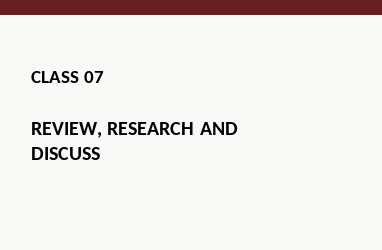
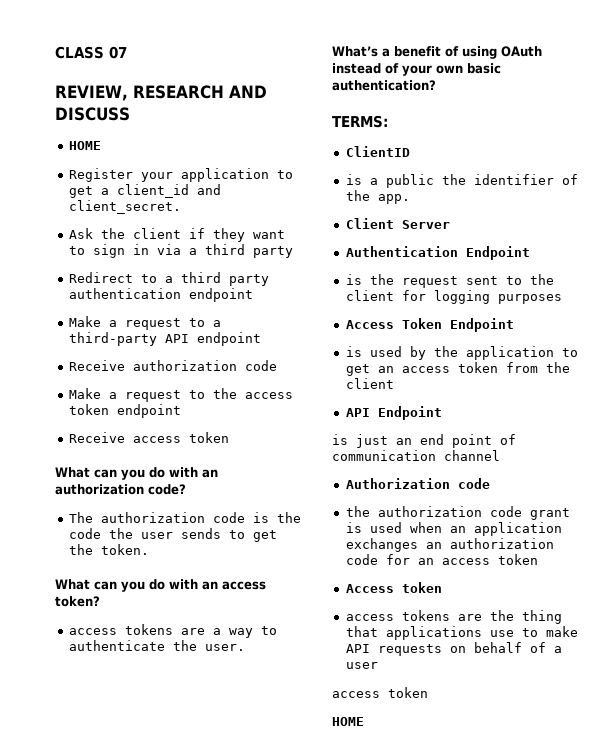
  REVIEW, RESEARCH AND DISCUSS
+ HOME
+ Register your application to get a client_id and client_secret.
+ Ask the client if they want to sign in via a third party
+ Redirect to a third party authentication endpoint
+ Make a request to a third-party API endpoint
+ Receive authorization code
+ Make a request to the access token endpoint
+ Receive access token
+ What can you do with an authorization code?
+ The authorization code is the code the user sends to get the token.
+ What can you do with an access token?
+ access tokens are a way to authenticate the user.
+ What’s a benefit of using OAuth instead of your own basic authentication?
+ TERMS:
+ ClientID
+ is a public the identifier of the app.
+ Client Server
+ Authentication Endpoint
+ is the request sent to the client for logging purposes
+ Access Token Endpoint
+ is used by the application to get an access token from the client
+ API Endpoint
+ is just an end point of communication channel
+ Authorization code
+ the authorization code grant is used when an application exchanges an authorization code for an access token
+ Access token
+ access tokens are the thing that applications use to make API requests on behalf of a user
+ access token
+ HOME

